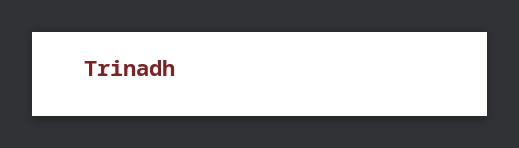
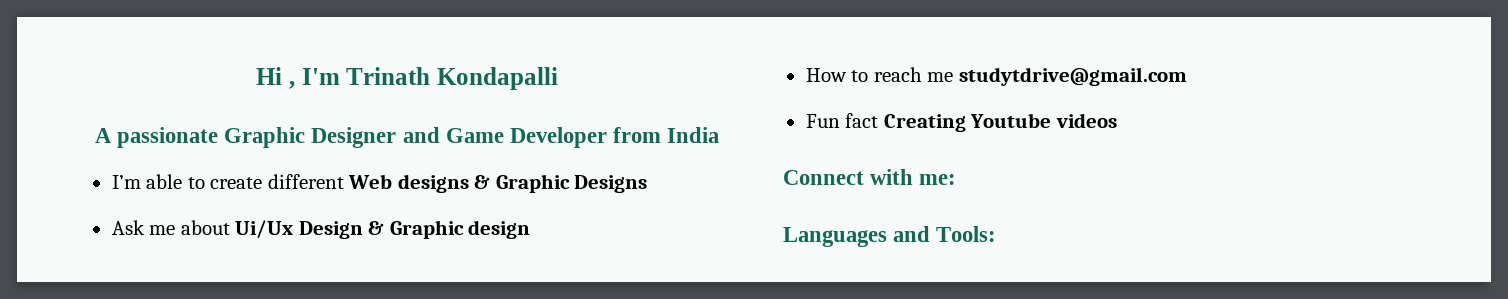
- Trinadh
+ Hi , I'm Trinath Kondapalli
+ A passionate Graphic Designer and Game Developer from India
+ I’m able to create different Web designs & Graphic Designs
+ Ask me about Ui/Ux Design & Graphic design
+ How to reach me studytdrive@gmail.com
+ Fun fact Creating Youtube videos
+ Connect with me:
+ Languages and Tools:

